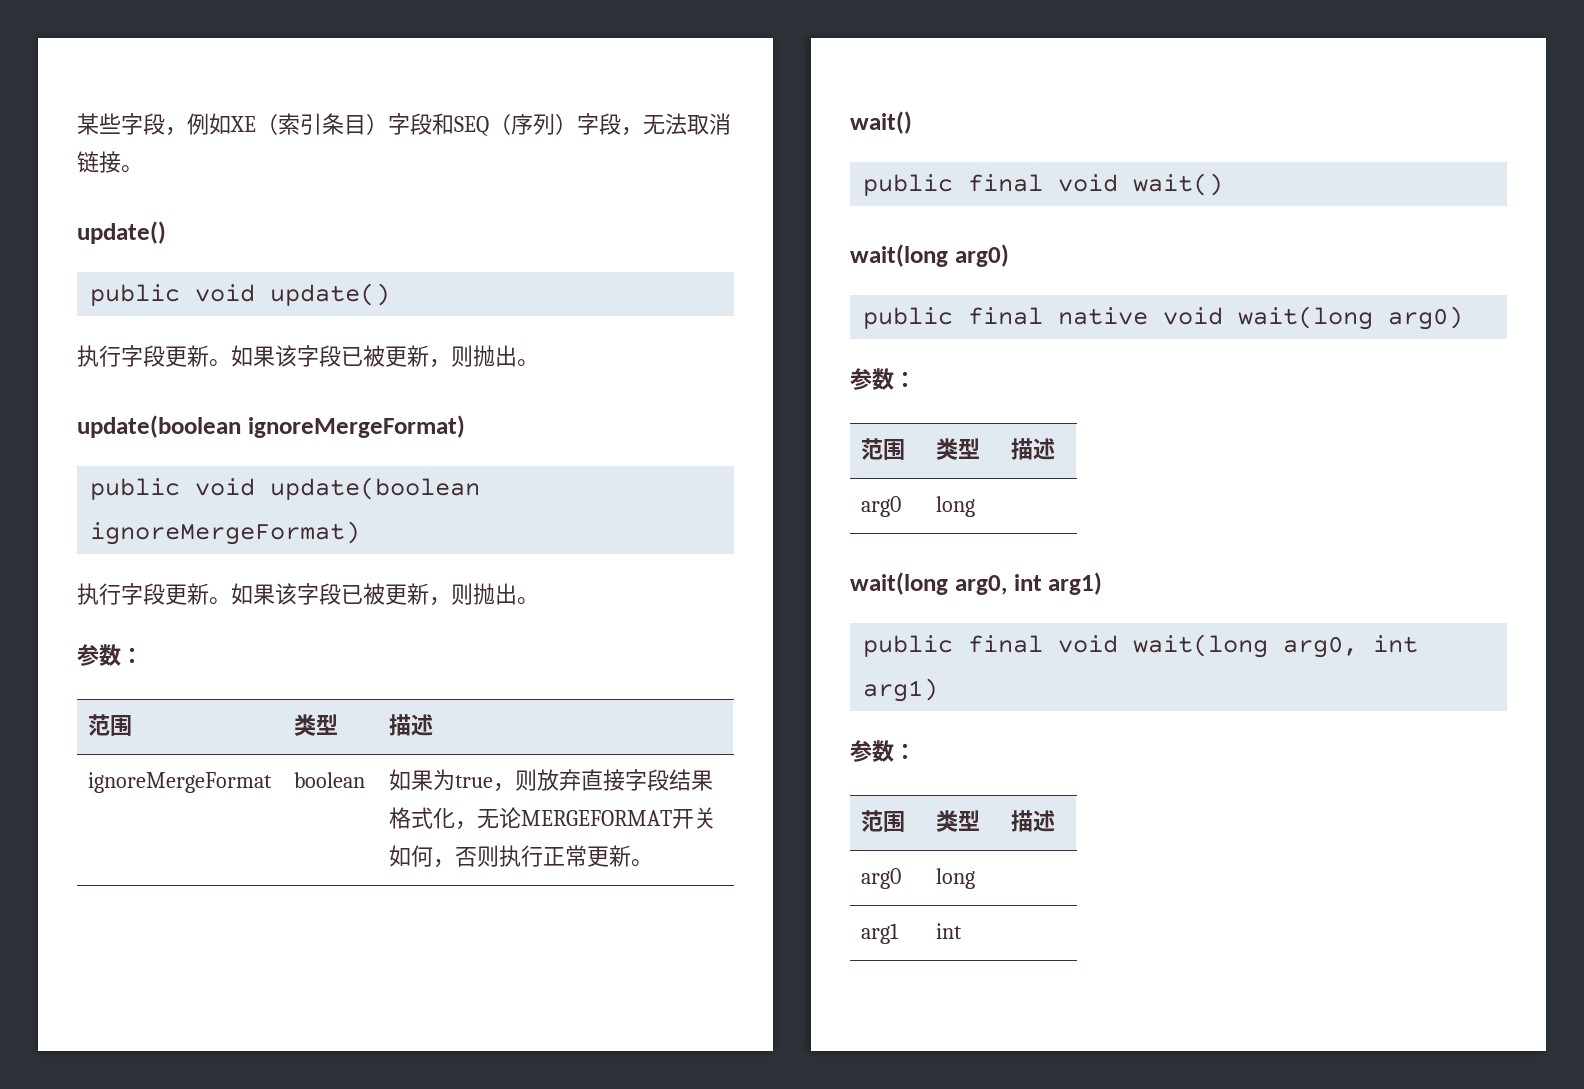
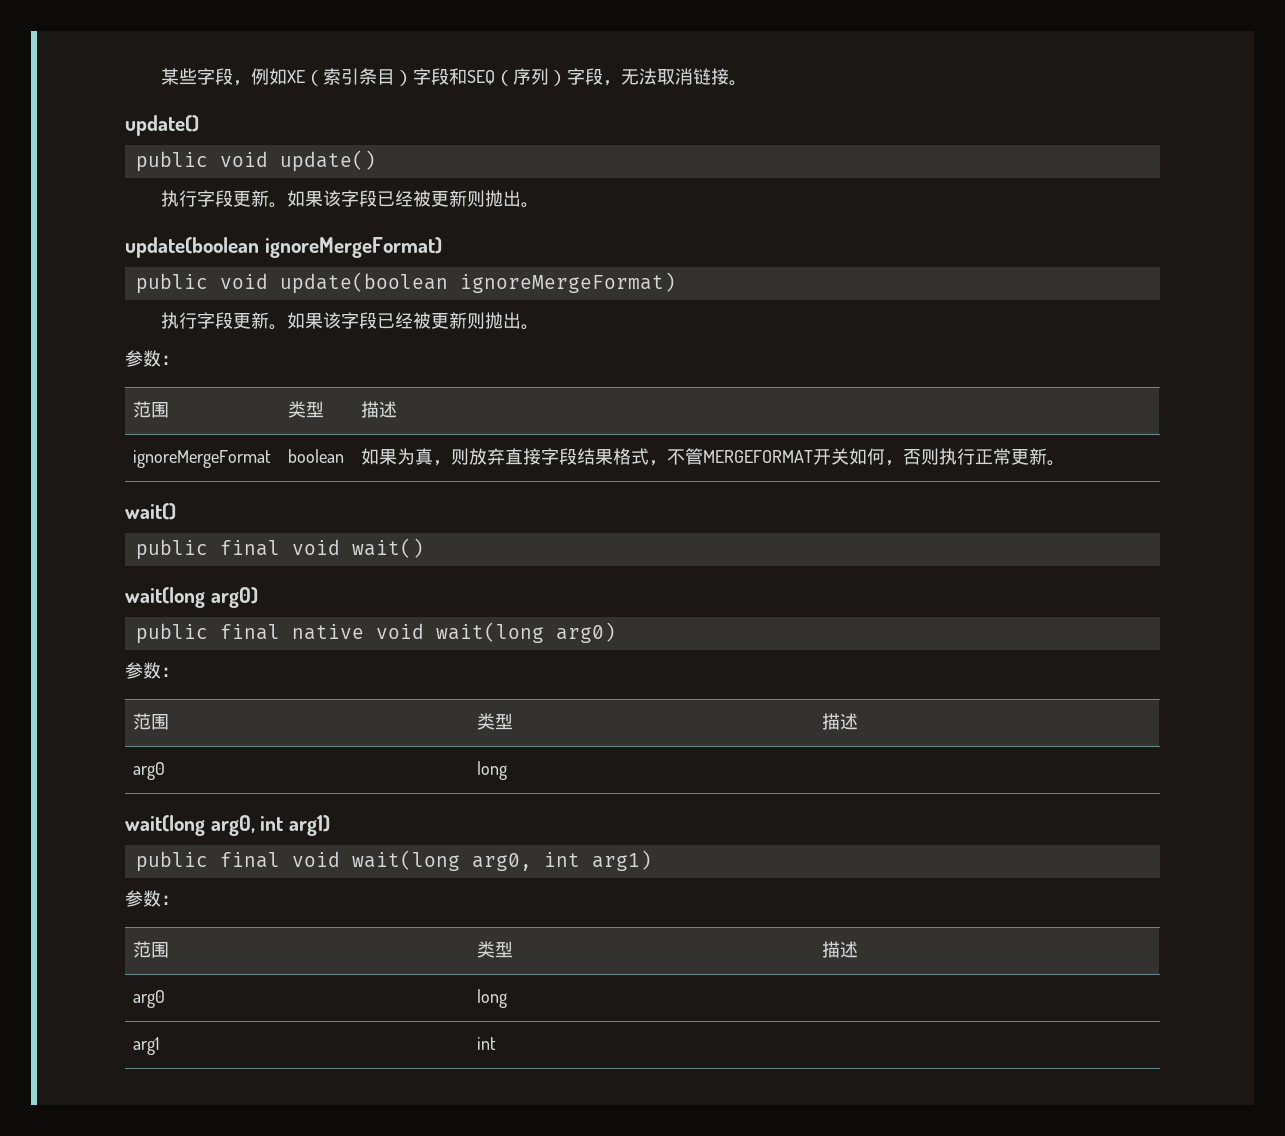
  public void update()
- 执行字段更新。如果该字段已被更新，则抛出。
+ 执行字段更新。如果该字段已经被更新则抛出。
  public void update(boolean ignoreMergeFormat)
- 执行字段更新。如果该字段已被更新，则抛出。
+ 执行字段更新。如果该字段已经被更新则抛出。
- ignoreMergeFormat | boolean | 如果为true，则放弃直接字段结果格式化，无论MERGEFORMAT开关如何，否则执行正常更新。
+ ignoreMergeFormat | boolean | 如果为真，则放弃直接字段结果格式，不管MERGEFORMAT开关如何，否则执行正常更新。

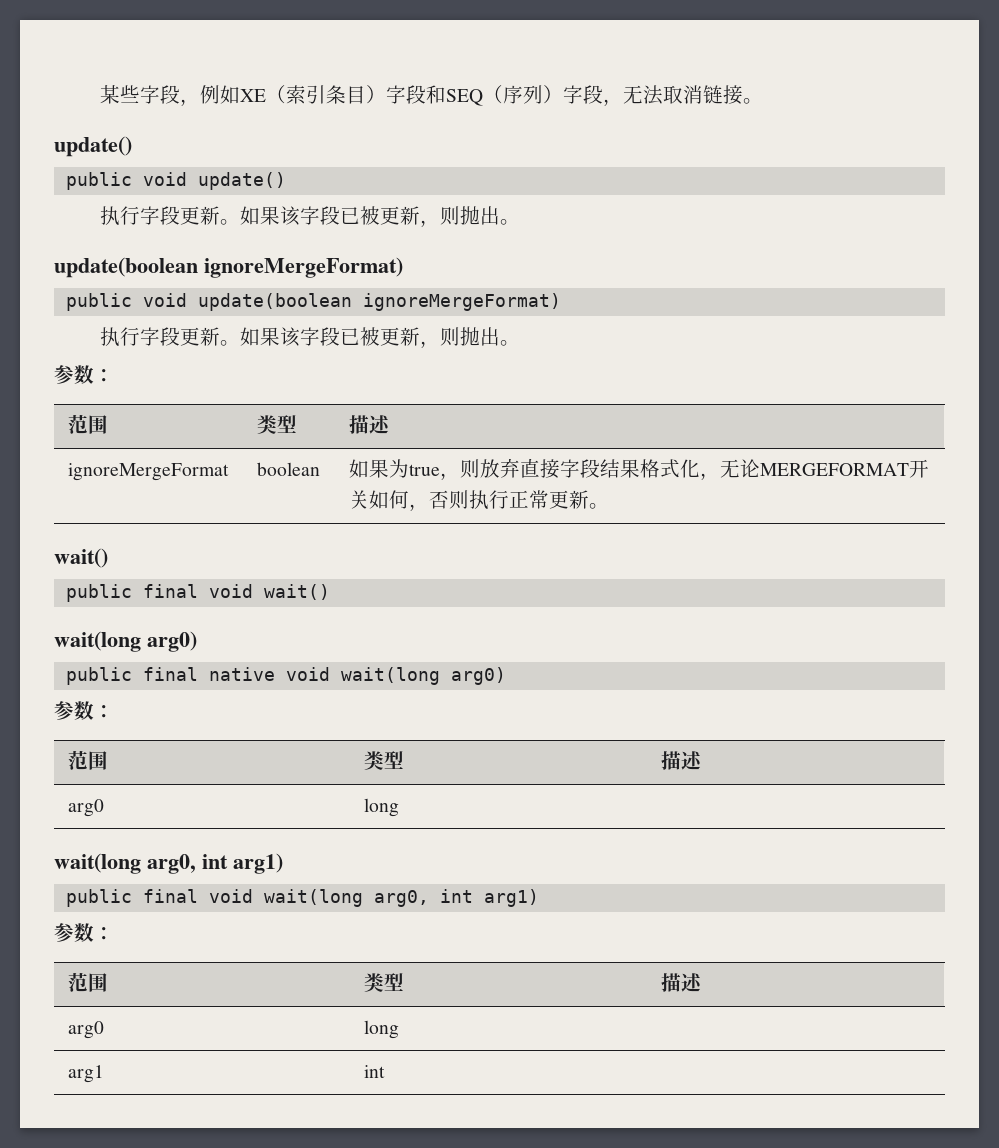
  public void update()
- 执行字段更新。如果该字段已经被更新则抛出。
+ 执行字段更新。如果该字段已被更新，则抛出。
  public void update(boolean ignoreMergeFormat)
- 执行字段更新。如果该字段已经被更新则抛出。
+ 执行字段更新。如果该字段已被更新，则抛出。
- ignoreMergeFormat | boolean | 如果为真，则放弃直接字段结果格式，不管MERGEFORMAT开关如何，否则执行正常更新。
+ ignoreMergeFormat | boolean | 如果为true，则放弃直接字段结果格式化，无论MERGEFORMAT开关如何，否则执行正常更新。

